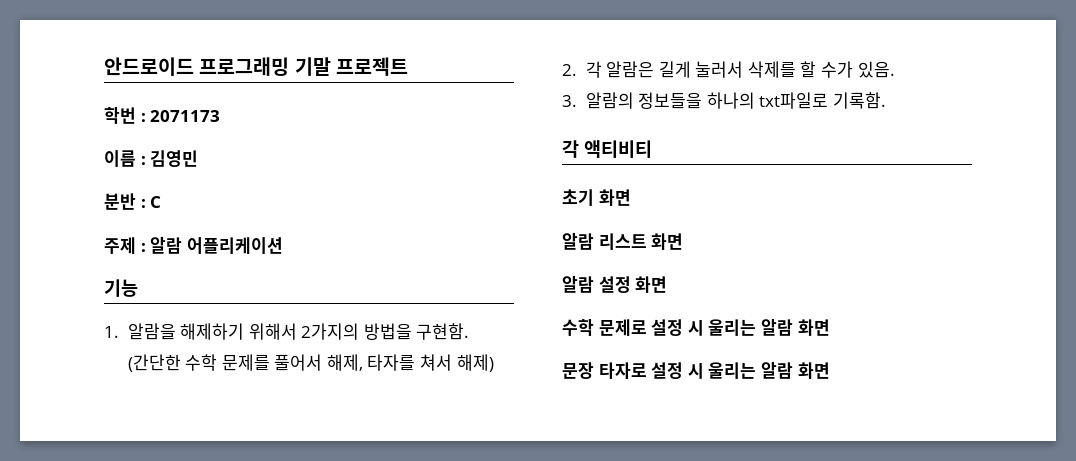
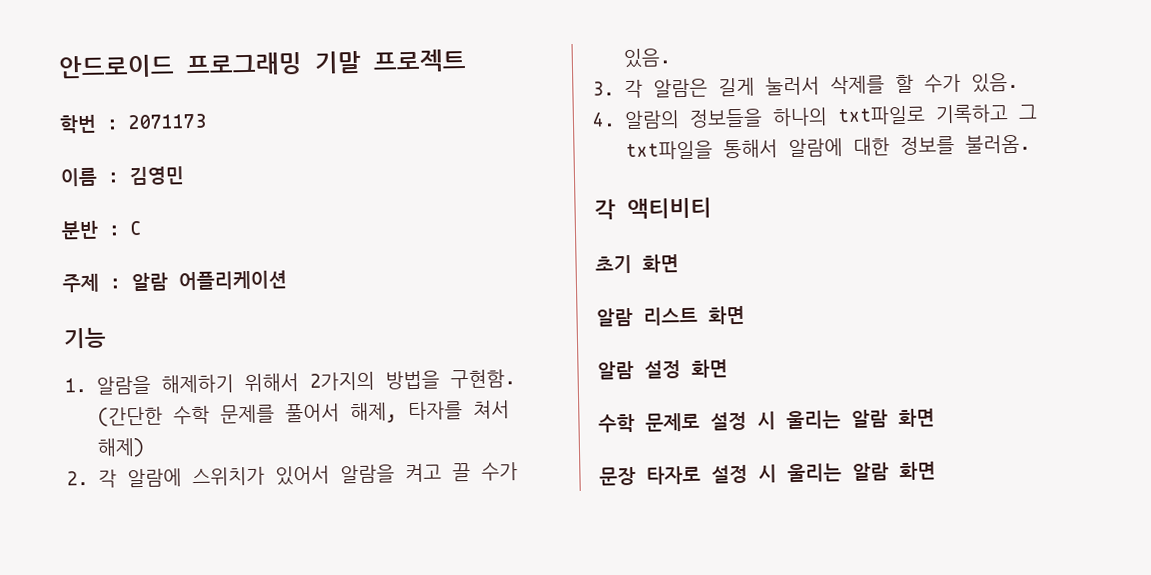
- 2. 각 알람은 길게 눌러서 삭제를 할 수가 있음.
+ 2. 각 알람에 스위치가 있어서 알람을 켜고 끌 수가 있음.
+ 3. 각 알람은 길게 눌러서 삭제를 할 수가 있음.
- 3. 알람의 정보들을 하나의 txt파일로 기록함.
+ 4. 알람의 정보들을 하나의 txt파일로 기록하고 그 txt파일을 통해서 알람에 대한 정보를 불러옴.

